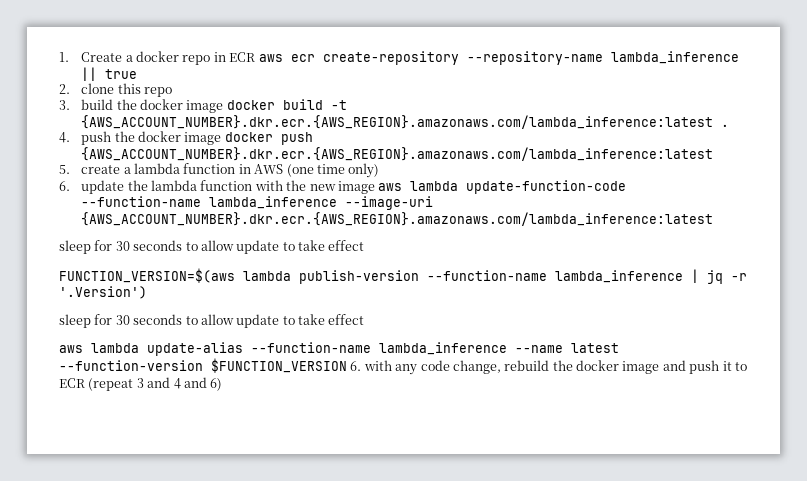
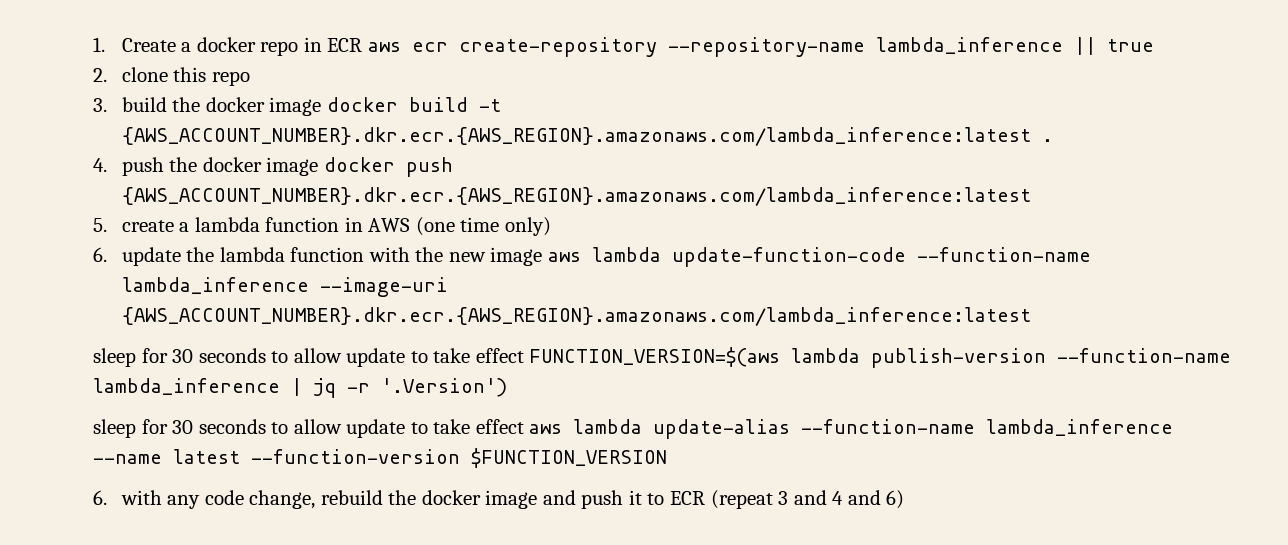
  6. update the lambda function with the new image aws lambda update-function-code --function-name lambda_inference --image-uri {AWS_ACCOUNT_NUMBER}.dkr.ecr.{AWS_REGION}.amazonaws.com/lambda_inference:latest
- sleep for 30 seconds to allow update to take effect
- FUNCTION_VERSION=$(aws lambda publish-version --function-name lambda_inference | jq -r '.Version')
- sleep for 30 seconds to allow update to take effect
- aws lambda update-alias --function-name lambda_inference --name latest --function-version $FUNCTION_VERSION 6. with any code change, rebuild the docker image and push it to ECR (repeat 3 and 4 and 6)
+ sleep for 30 seconds to allow update to take effect FUNCTION_VERSION=$(aws lambda publish-version --function-name lambda_inference | jq -r '.Version')
+ sleep for 30 seconds to allow update to take effect aws lambda update-alias --function-name lambda_inference --name latest --function-version $FUNCTION_VERSION
+ 6. with any code change, rebuild the docker image and push it to ECR (repeat 3 and 4 and 6)

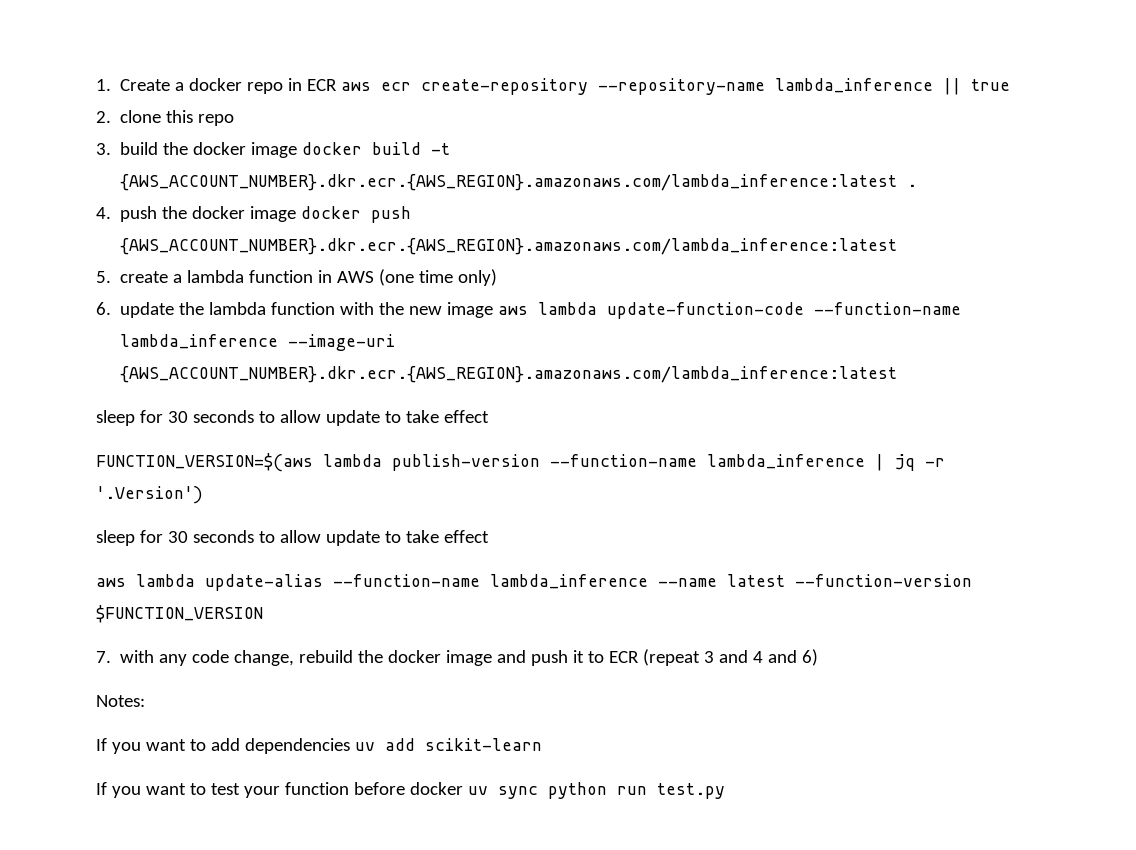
  6. update the lambda function with the new image aws lambda update-function-code --function-name lambda_inference --image-uri {AWS_ACCOUNT_NUMBER}.dkr.ecr.{AWS_REGION}.amazonaws.com/lambda_inference:latest
- sleep for 30 seconds to allow update to take effect FUNCTION_VERSION=$(aws lambda publish-version --function-name lambda_inference | jq -r '.Version')
- sleep for 30 seconds to allow update to take effect aws lambda update-alias --function-name lambda_inference --name latest --function-version $FUNCTION_VERSION
+ sleep for 30 seconds to allow update to take effect
+ FUNCTION_VERSION=$(aws lambda publish-version --function-name lambda_inference | jq -r '.Version')
+ sleep for 30 seconds to allow update to take effect
+ aws lambda update-alias --function-name lambda_inference --name latest --function-version $FUNCTION_VERSION
- 6. with any code change, rebuild the docker image and push it to ECR (repeat 3 and 4 and 6)
+ 7. with any code change, rebuild the docker image and push it to ECR (repeat 3 and 4 and 6)
+ Notes:
+ If you want to add dependencies uv add scikit-learn
+ If you want to test your function before docker uv sync python run test.py

